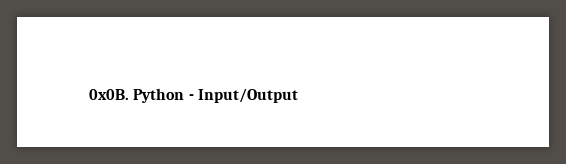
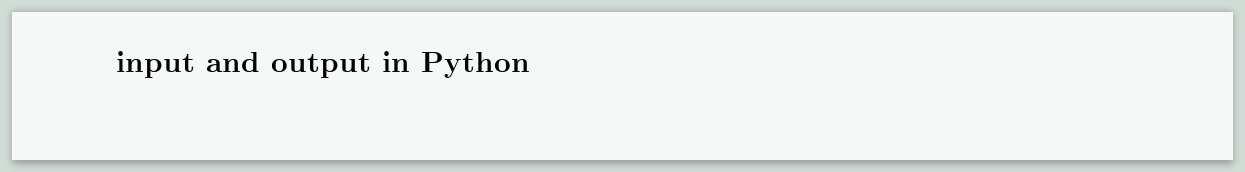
- 0x0B. Python - Input/Output
+ input and output in Python

